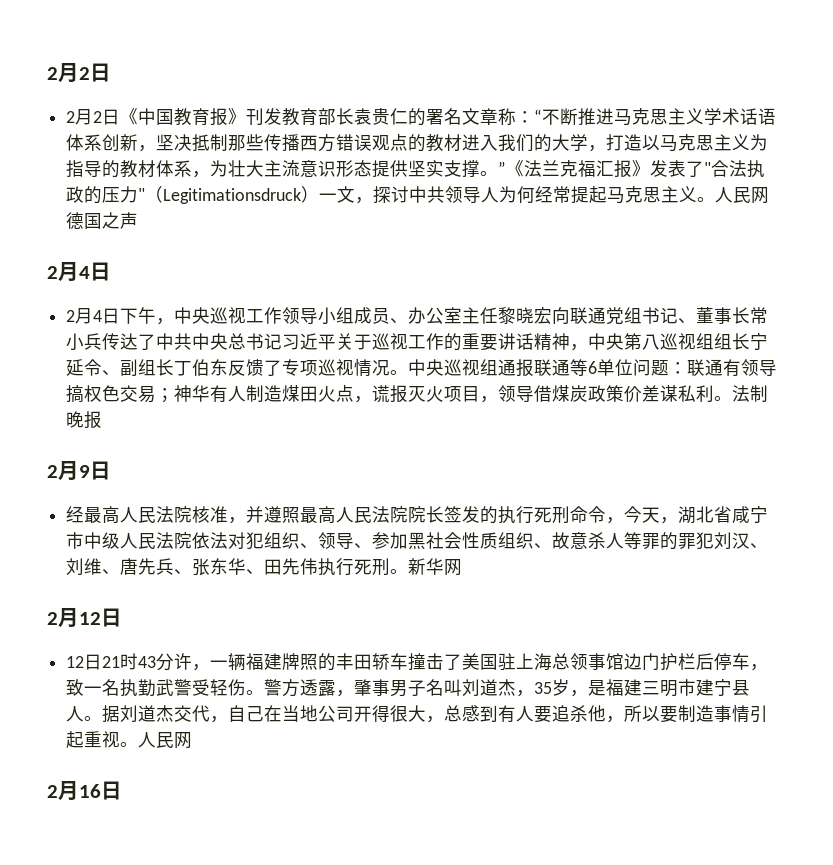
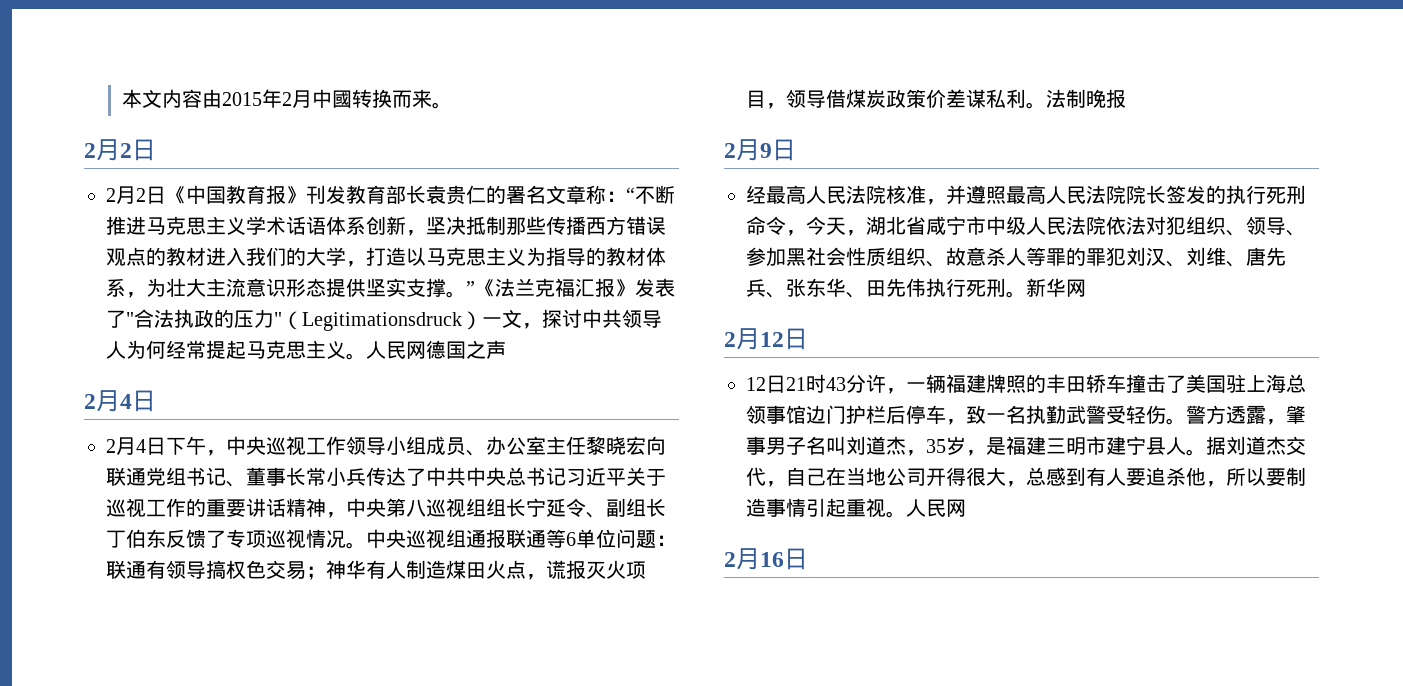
+ 本文内容由2015年2月中國转换而来。

